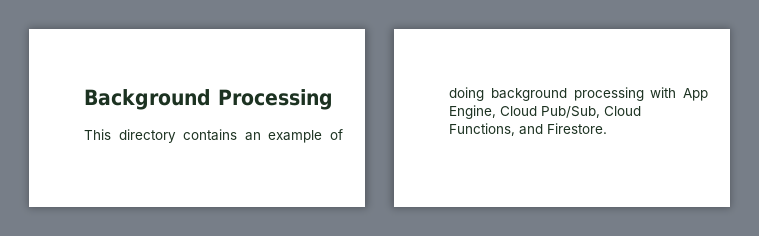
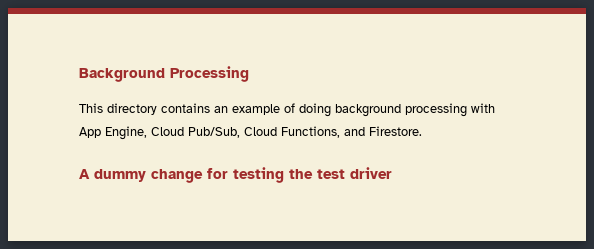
+ A dummy change for testing the test driver

